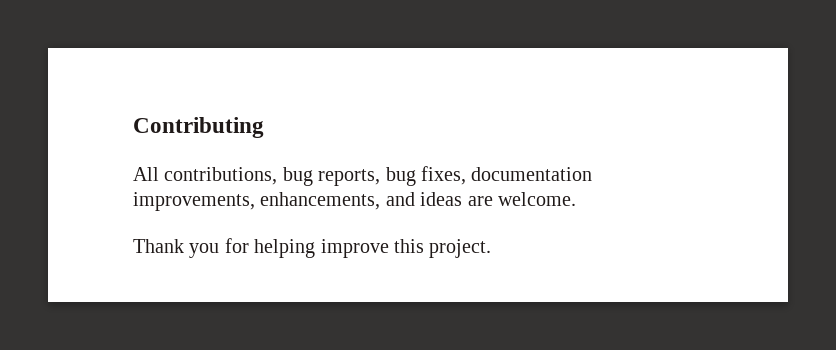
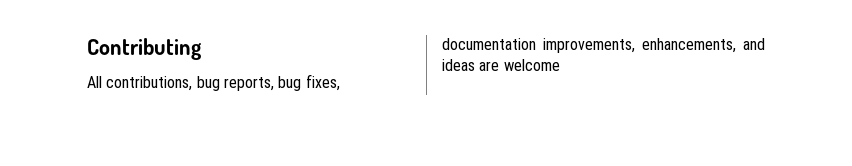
- All contributions, bug reports, bug fixes, documentation improvements, enhancements, and ideas are welcome.
- Thank you for helping improve this project.
+ All contributions, bug reports, bug fixes, documentation improvements, enhancements, and ideas are welcome

